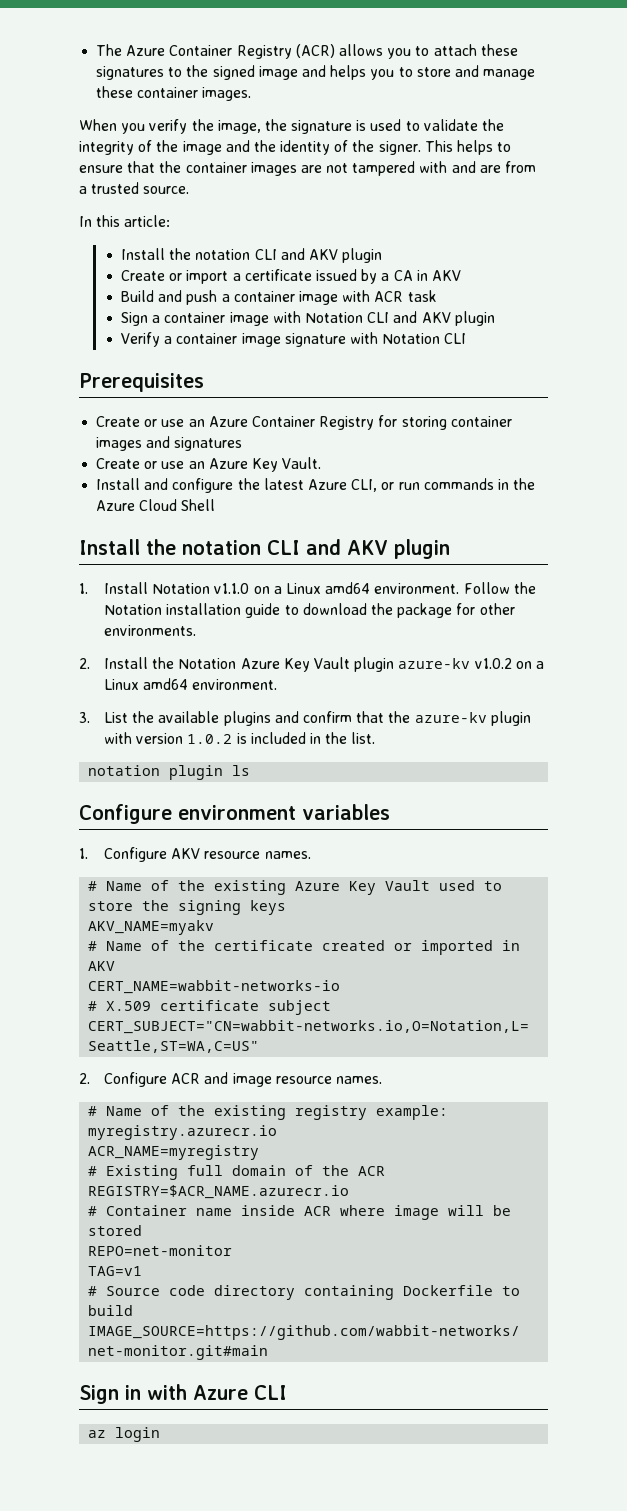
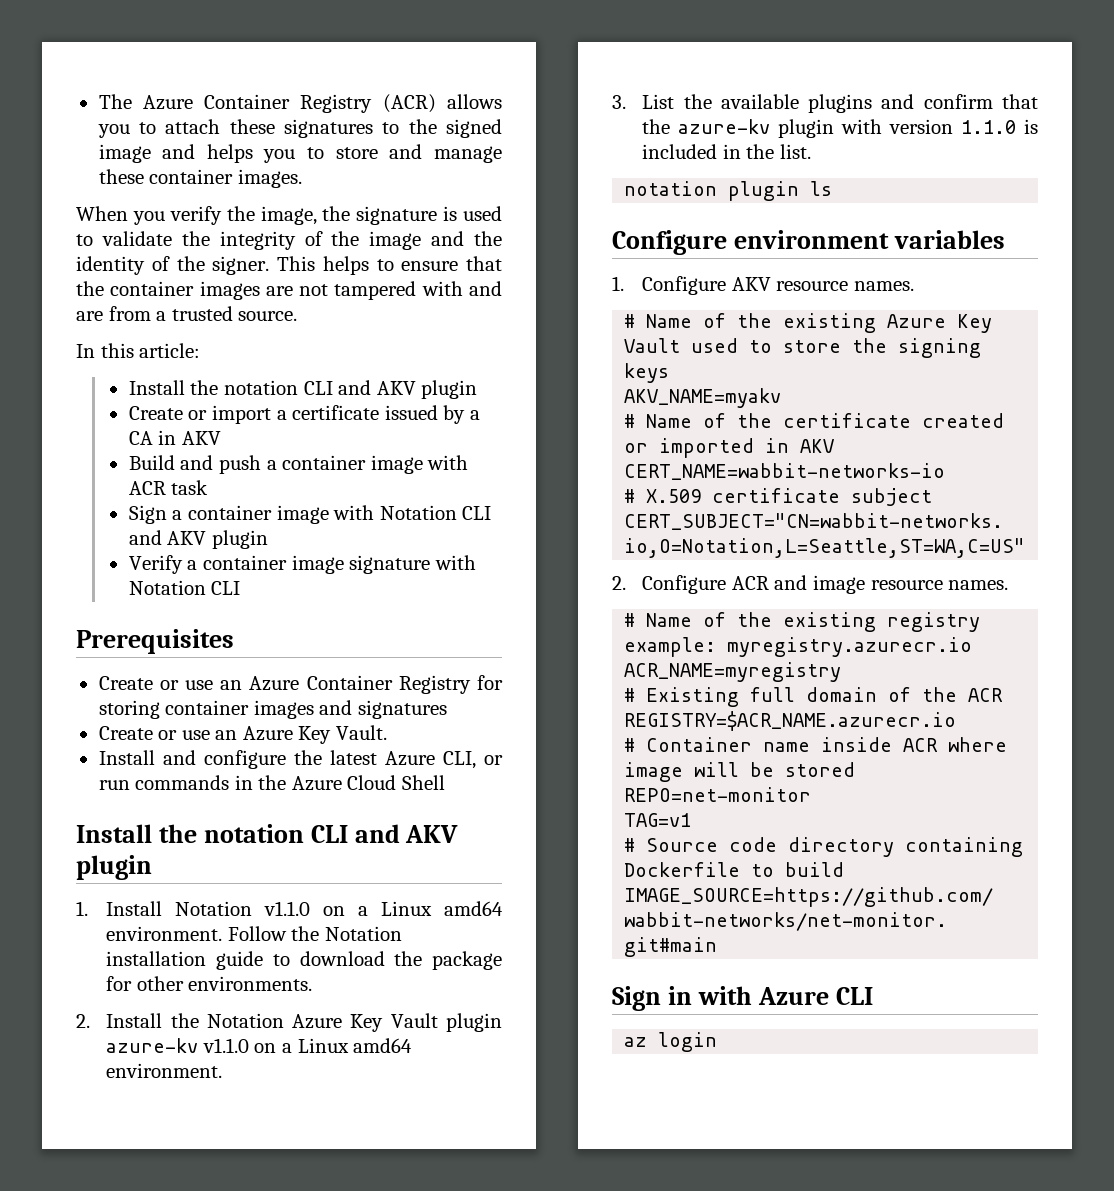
- 2. Install the Notation Azure Key Vault plugin azure-kv v1.0.2 on a Linux amd64 environment.
+ 2. Install the Notation Azure Key Vault plugin azure-kv v1.1.0 on a Linux amd64 environment.
- 3. List the available plugins and confirm that the azure-kv plugin with version 1.0.2 is included in the list.
+ 3. List the available plugins and confirm that the azure-kv plugin with version 1.1.0 is included in the list.

